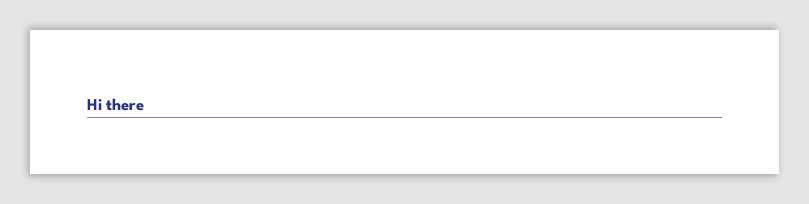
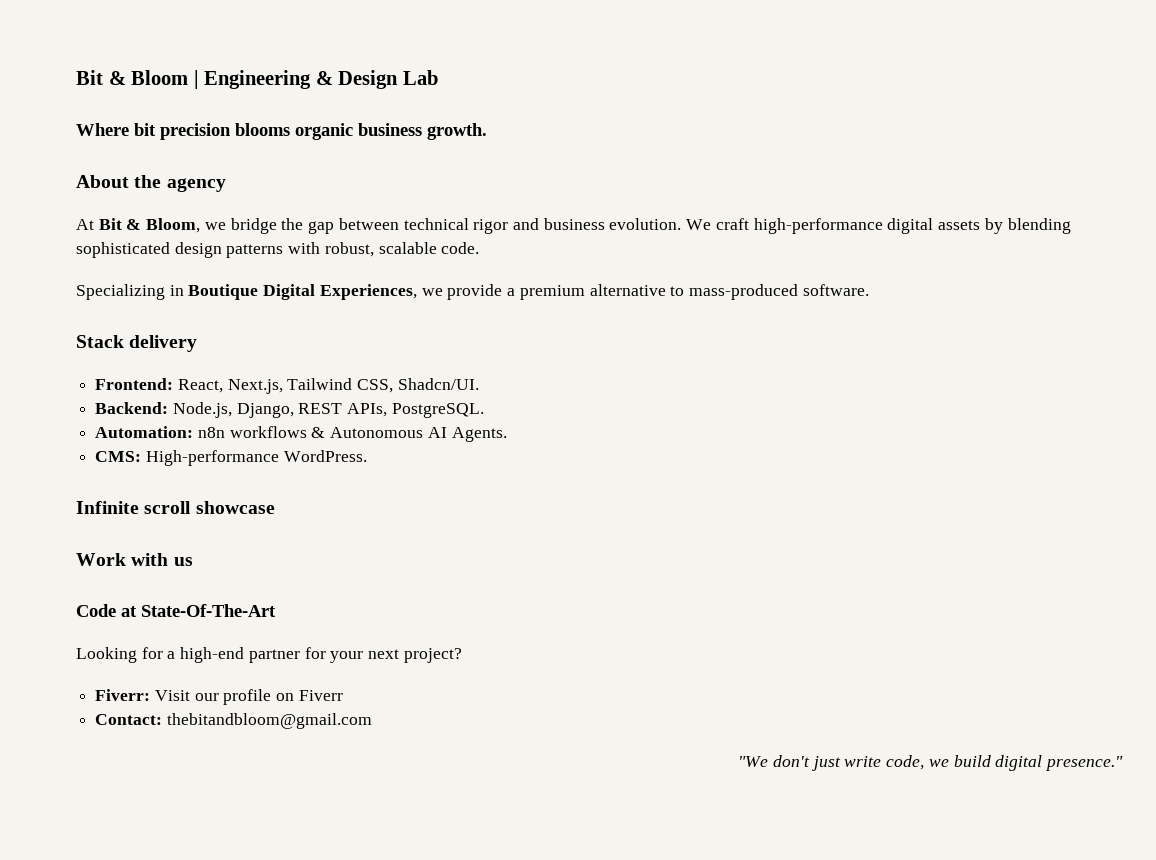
- Hi there
+ Bit & Bloom | Engineering & Design Lab
+ Where bit precision blooms organic business growth.
+ About the agency
+ At Bit & Bloom, we bridge the gap between technical rigor and business evolution. We craft high-performance digital assets by blending sophisticated design patterns with robust, scalable code.
+ Specializing in Boutique Digital Experiences, we provide a premium alternative to mass-produced software.
+ Stack delivery
+ Frontend: React, Next.js, Tailwind CSS, Shadcn/UI.
+ Backend: Node.js, Django, REST APIs, PostgreSQL.
+ Automation: n8n workflows & Autonomous AI Agents.
+ CMS: High-performance WordPress.
+ Infinite scroll showcase
+ Work with us
+ Code at State-Of-The-Art
+ Looking for a high-end partner for your next project?
+ Fiverr: Visit our profile on Fiverr
+ Contact: thebitandbloom@gmail.com
+ "We don't just write code, we build digital presence."

